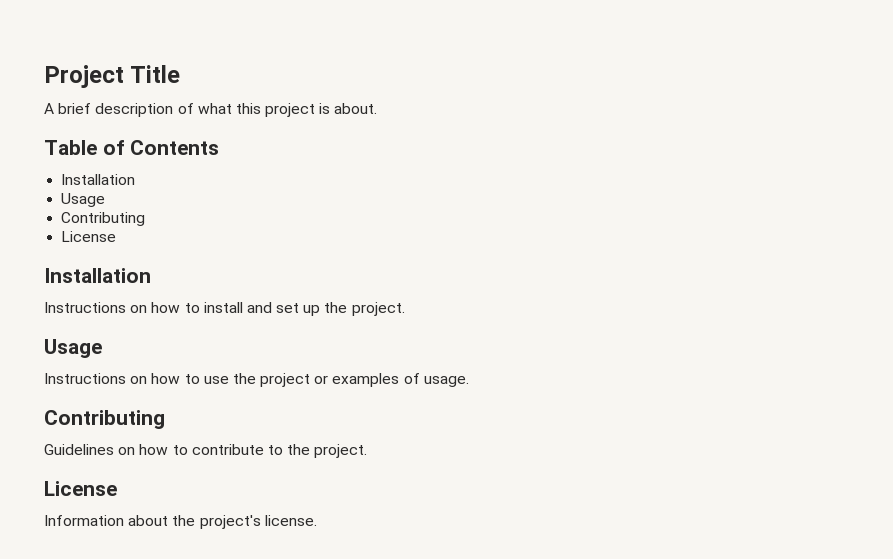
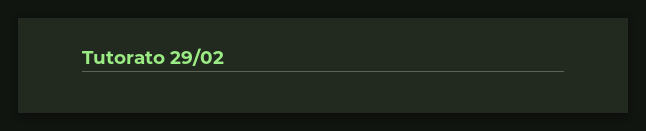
- Project Title
- A brief description of what this project is about.
- Table of Contents
- Installation
- Usage
- Contributing
- License
- Installation
- Instructions on how to install and set up the project.
- Usage
- Instructions on how to use the project or examples of usage.
- Contributing
- Guidelines on how to contribute to the project.
- License
- Information about the project's license.
+ Tutorato 29/02

